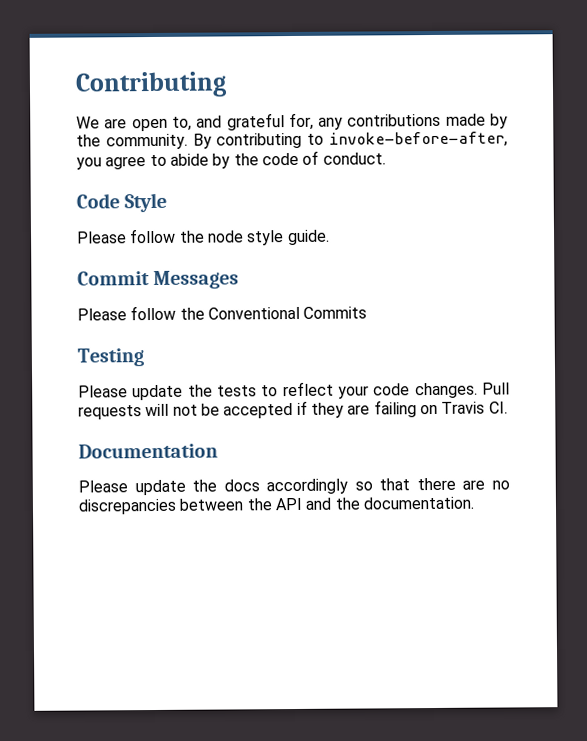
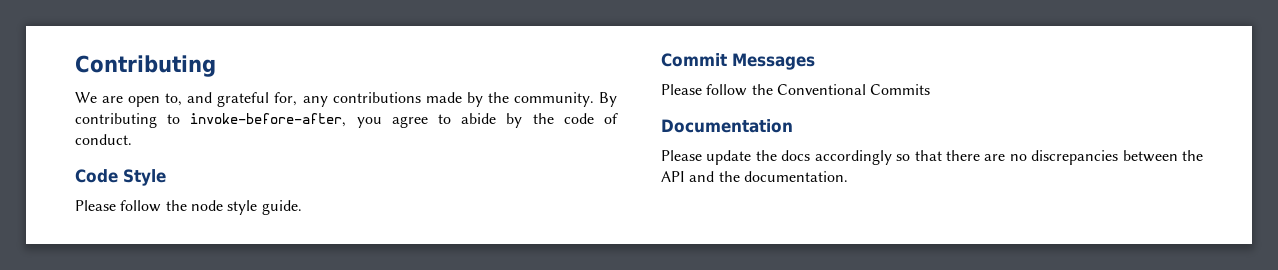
- Testing
- Please update the tests to reflect your code changes. Pull requests will not be accepted if they are failing on Travis CI.

